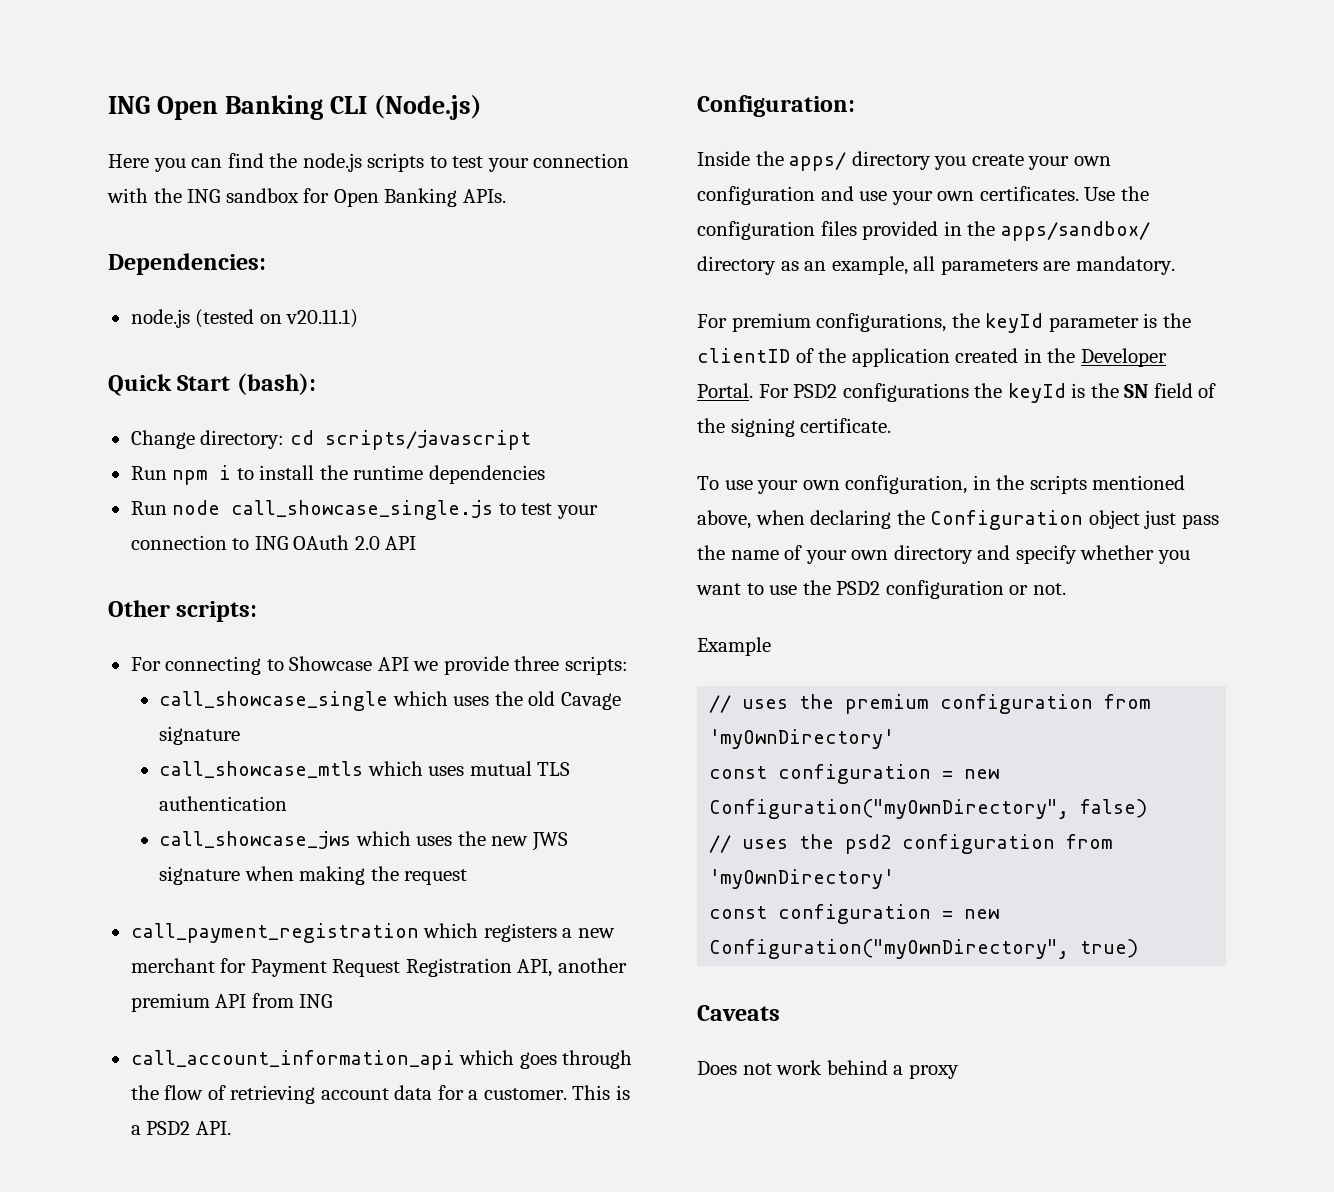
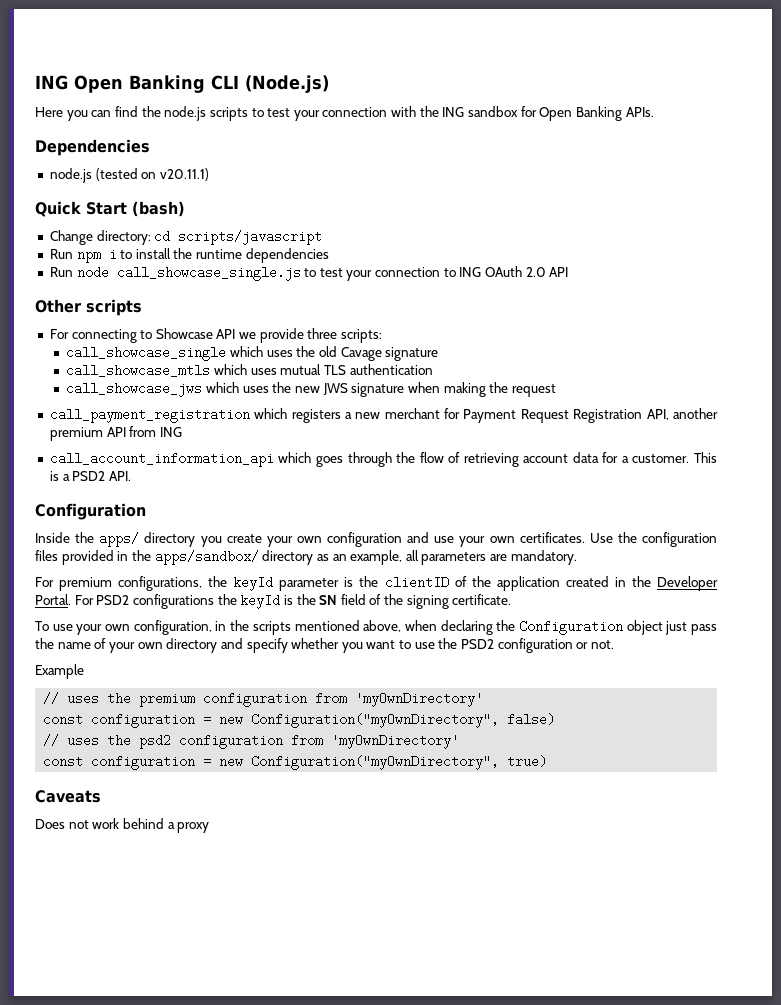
- Dependencies:
+ Dependencies
- Quick Start (bash):
+ Quick Start (bash)
- Other scripts:
+ Other scripts
  This is a PSD2 API.
- Configuration:
+ Configuration

